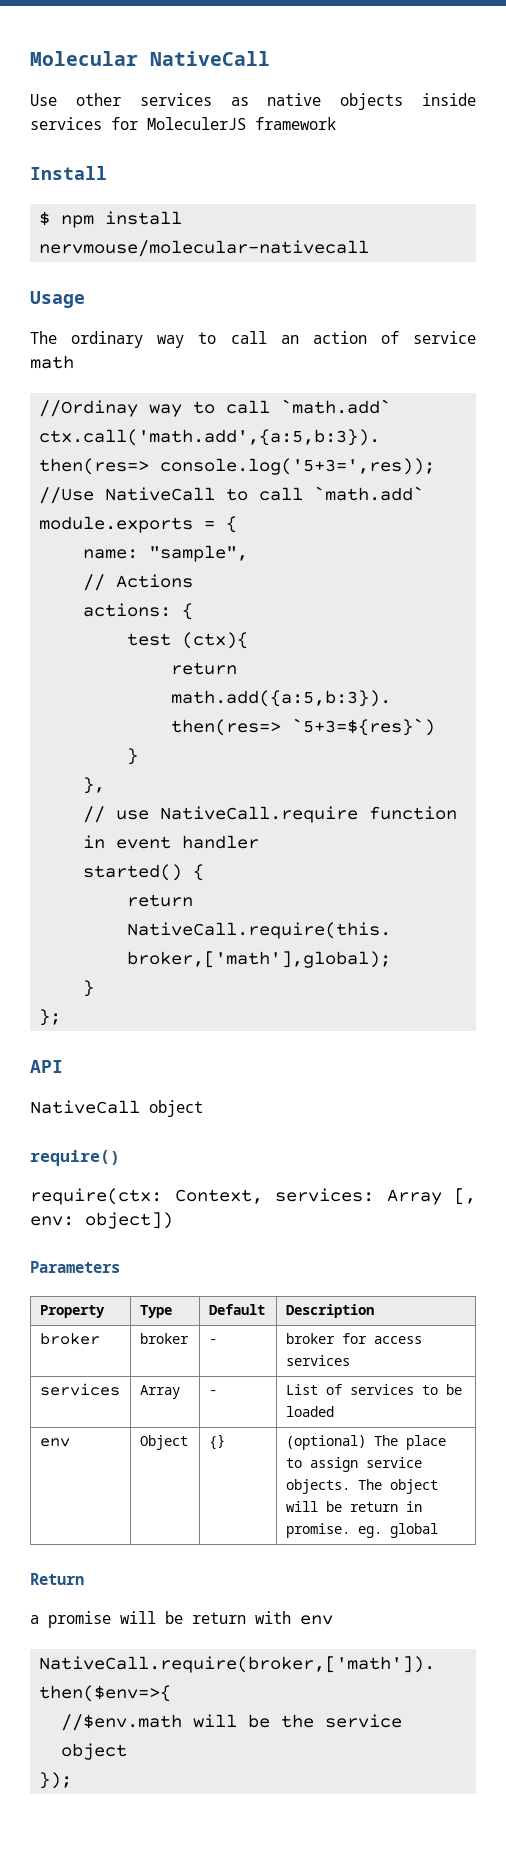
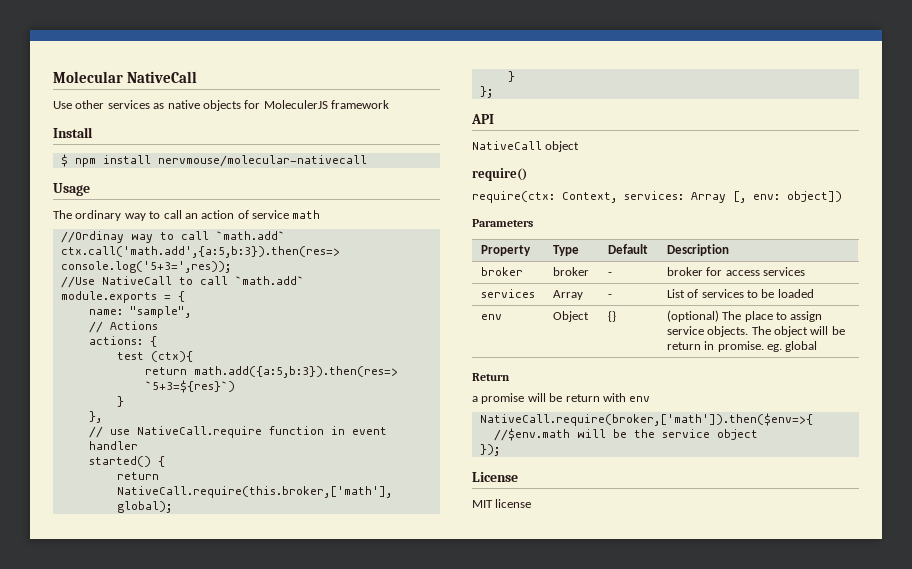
- Use other services as native objects inside services for MoleculerJS framework
+ Use other services as native objects for MoleculerJS framework
+ License
+ MIT license

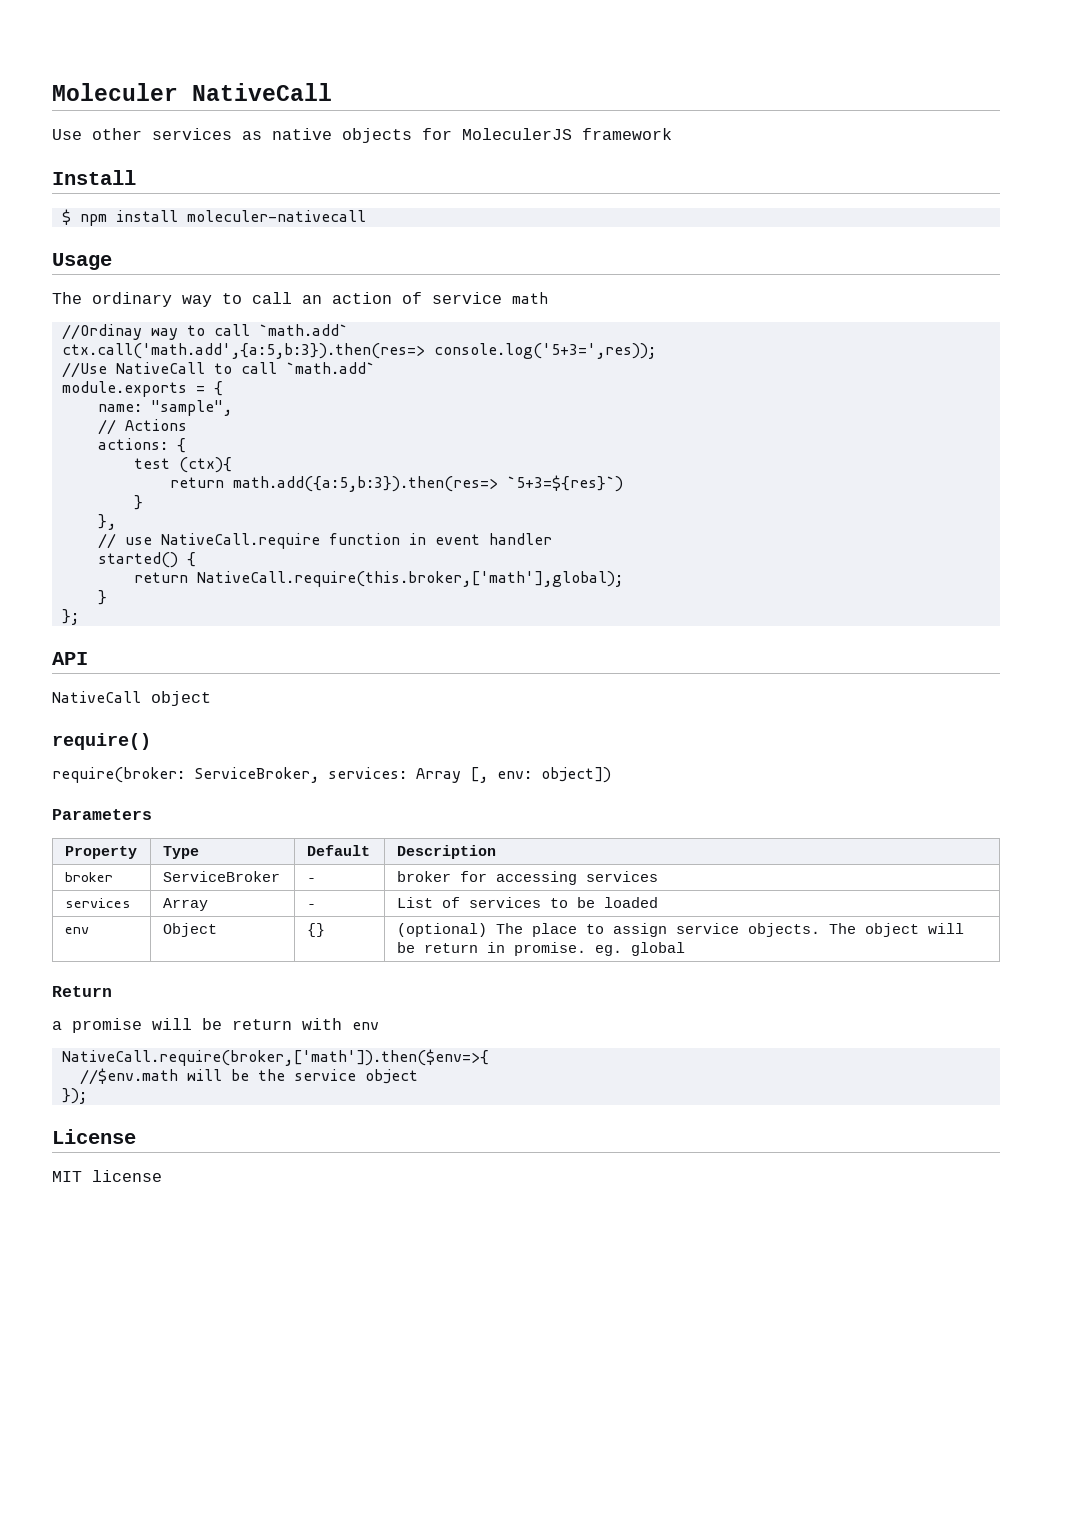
- Molecular NativeCall
+ Moleculer NativeCall
- $ npm install nervmouse/molecular-nativecall
+ $ npm install moleculer-nativecall
- require(ctx: Context, services: Array [, env: object])
+ require(broker: ServiceBroker, services: Array [, env: object])
- broker | broker | - | broker for access services
+ broker | ServiceBroker | - | broker for accessing services

